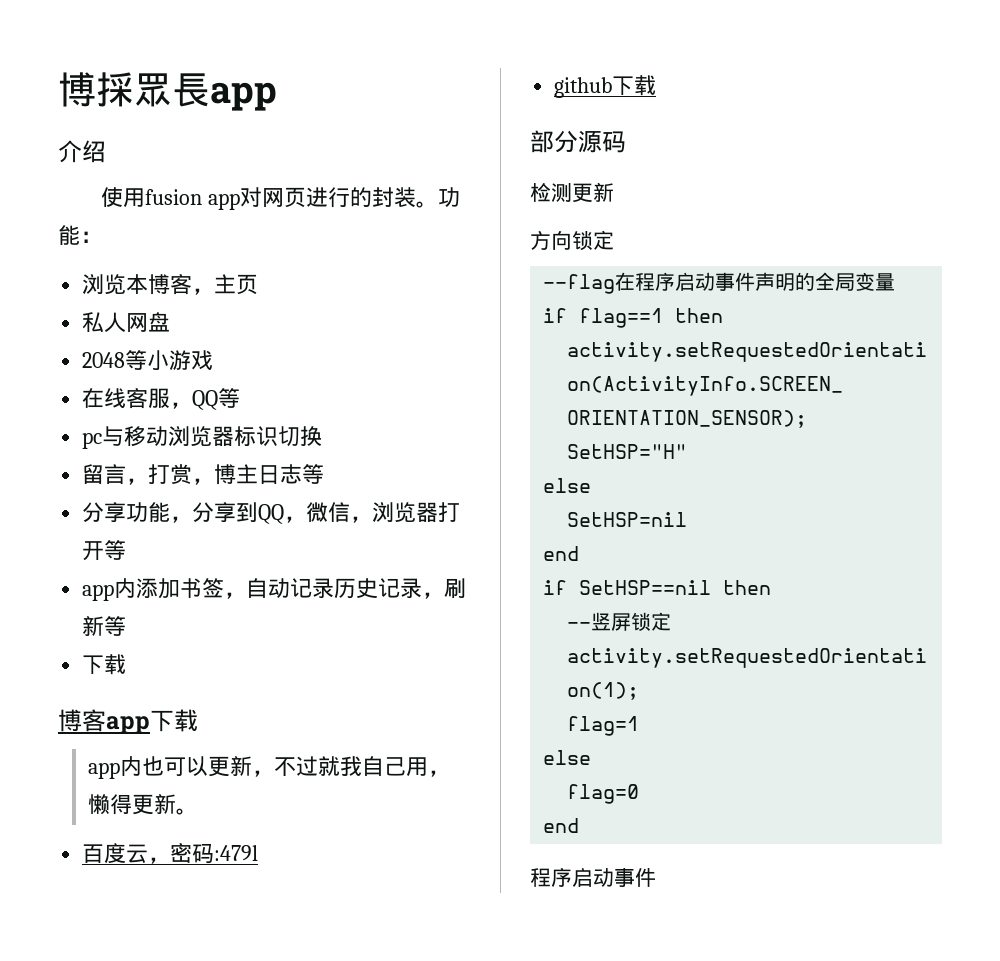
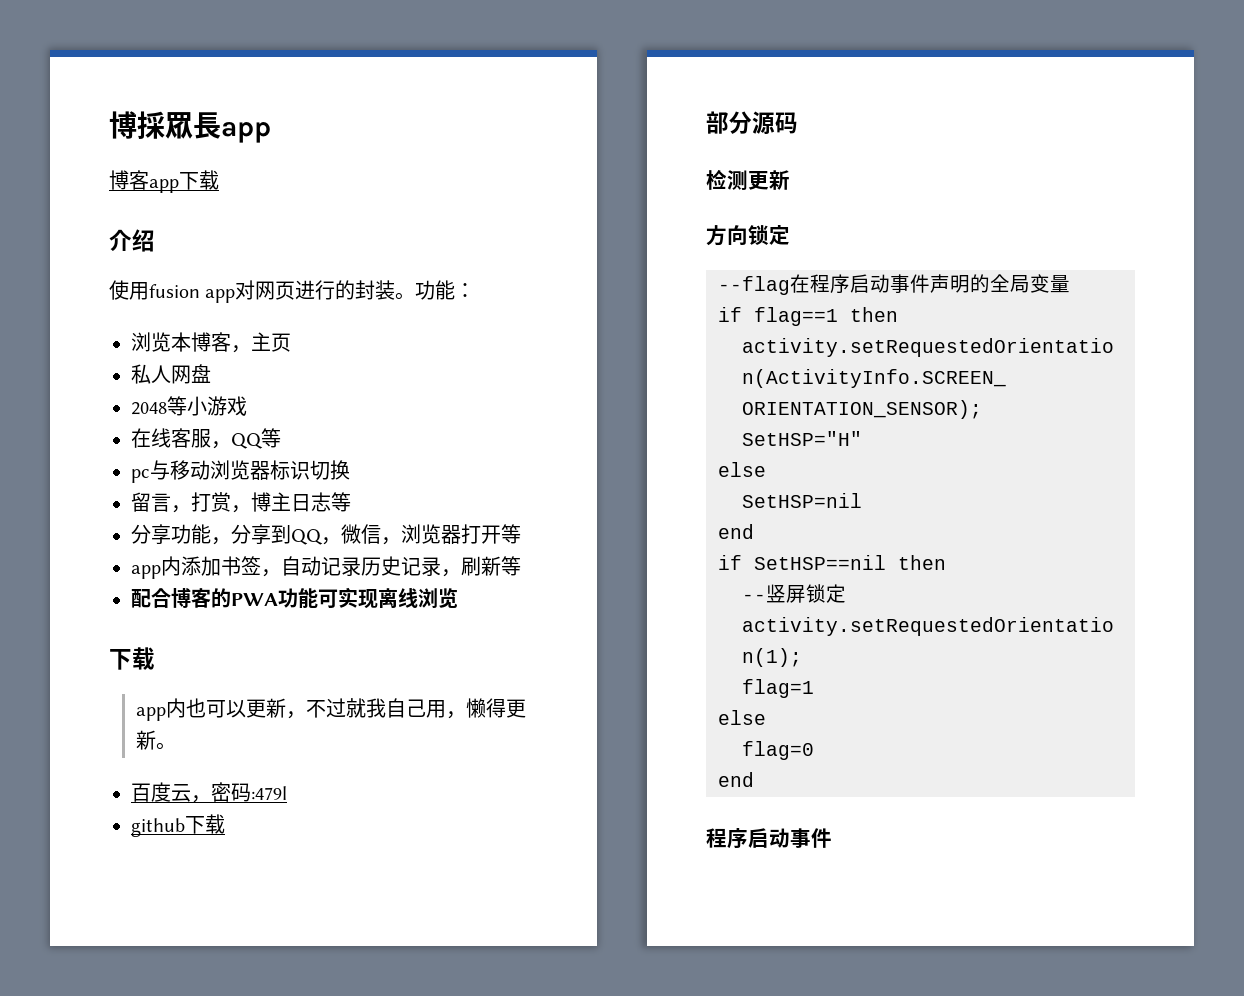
+ 博客app下载
  app内添加书签，自动记录历史记录，刷新等
+ 配合博客的PWA功能可实现离线浏览
  下载
- 博客app下载

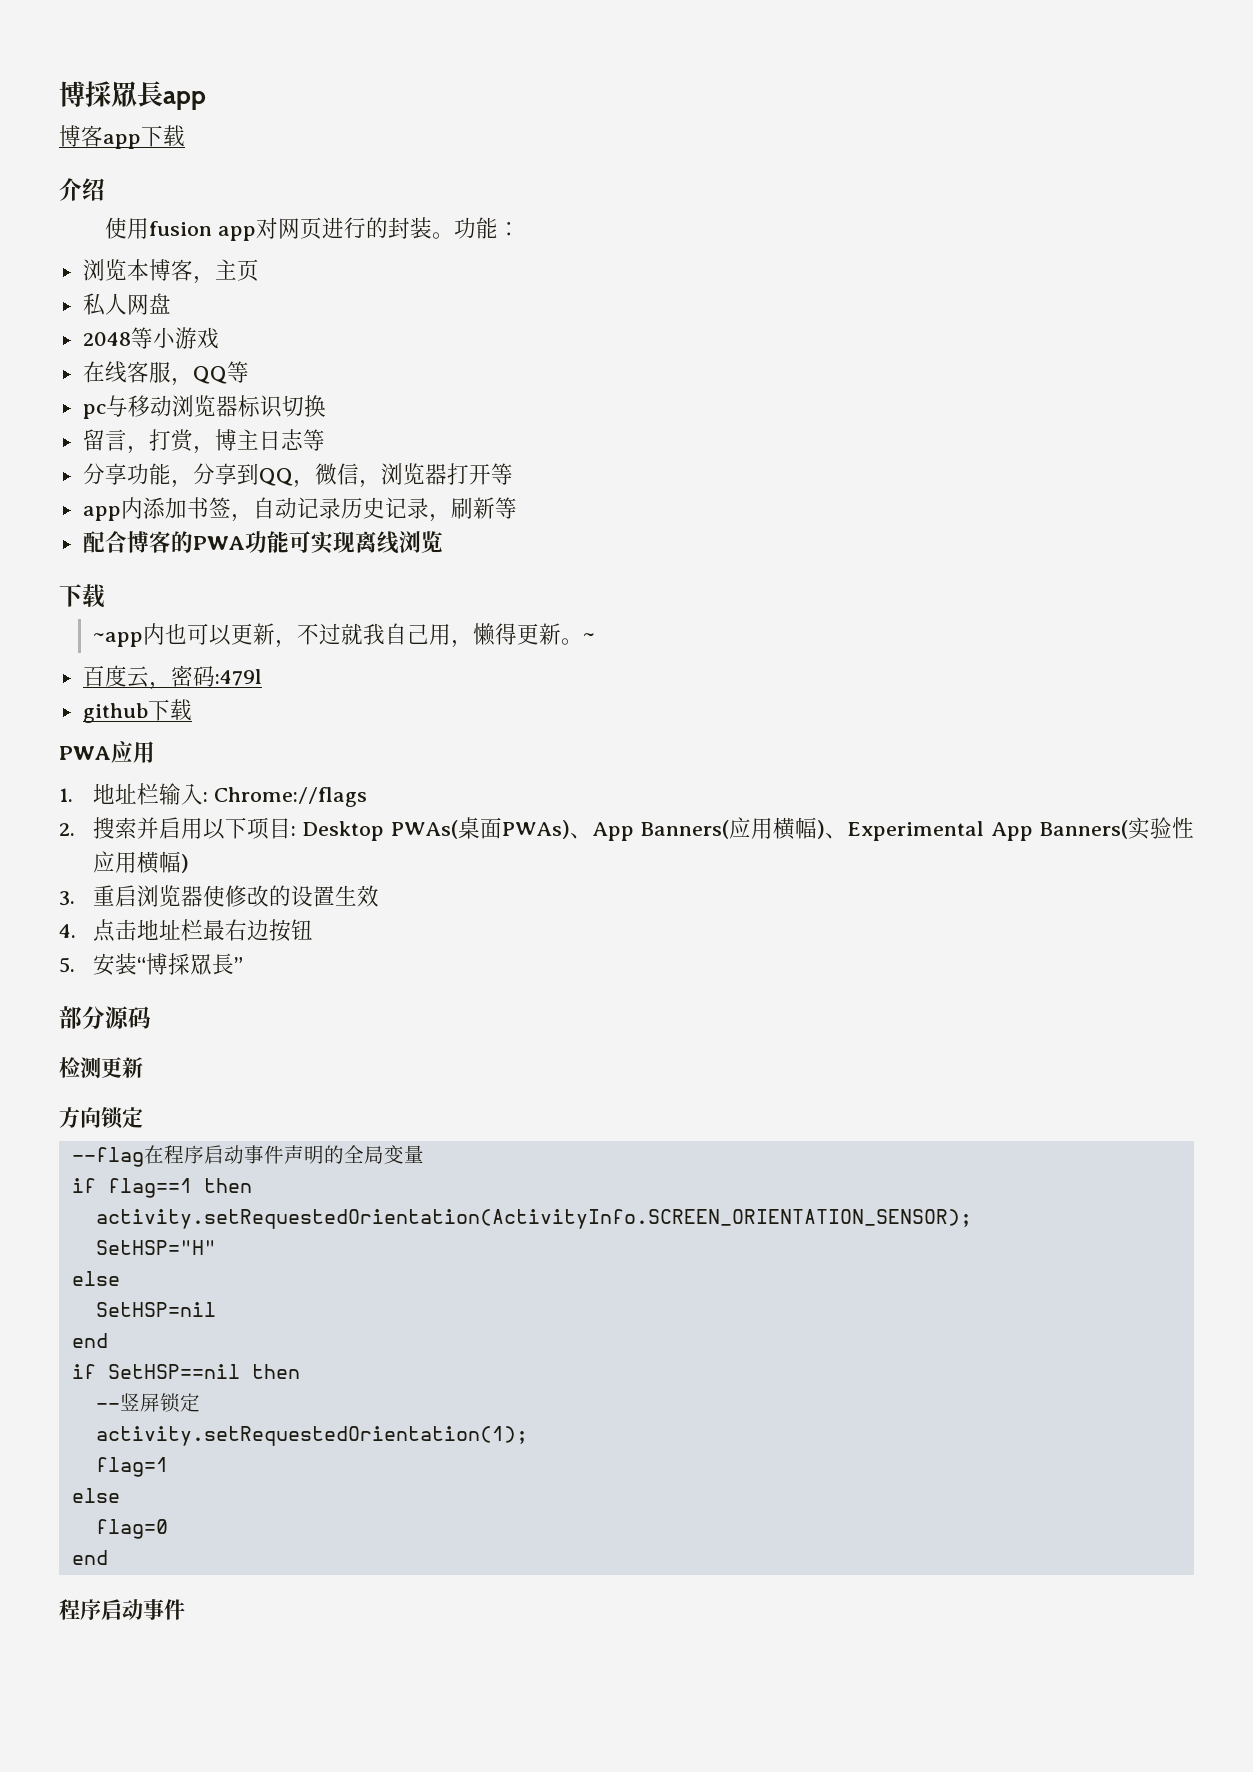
- app内也可以更新，不过就我自己用，懒得更新。
+ ~app内也可以更新，不过就我自己用，懒得更新。~
+ PWA应用
+ 1.地址栏输入: Chrome://flags
+ 2.搜索并启用以下项目: Desktop PWAs(桌面PWAs)、App Banners(应用横幅)、Experimental App Banners(实验性应用横幅)
+ 3.重启浏览器使修改的设置生效
+ 4.点击地址栏最右边按钮
+ 5.安装“博採眾長”

